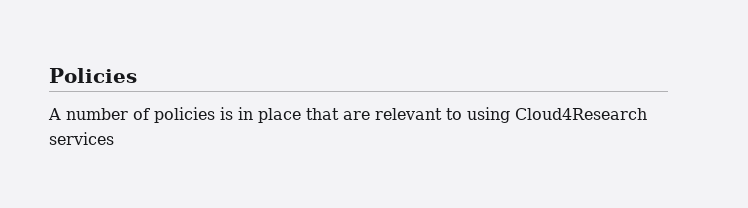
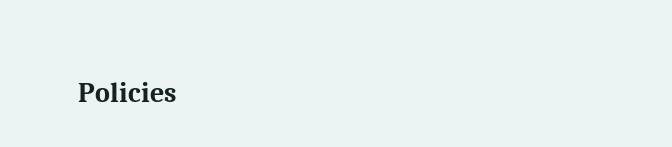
- A number of policies is in place that are relevant to using Cloud4Research services

